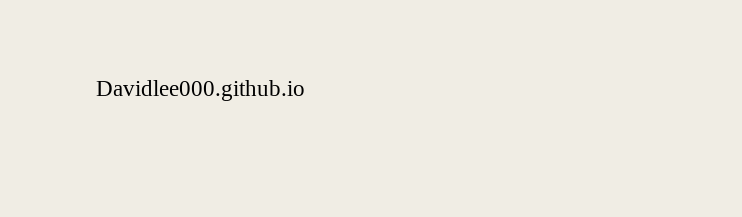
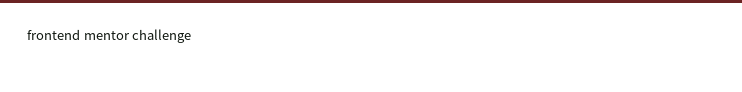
- Davidlee000.github.io
+ frontend mentor challenge

